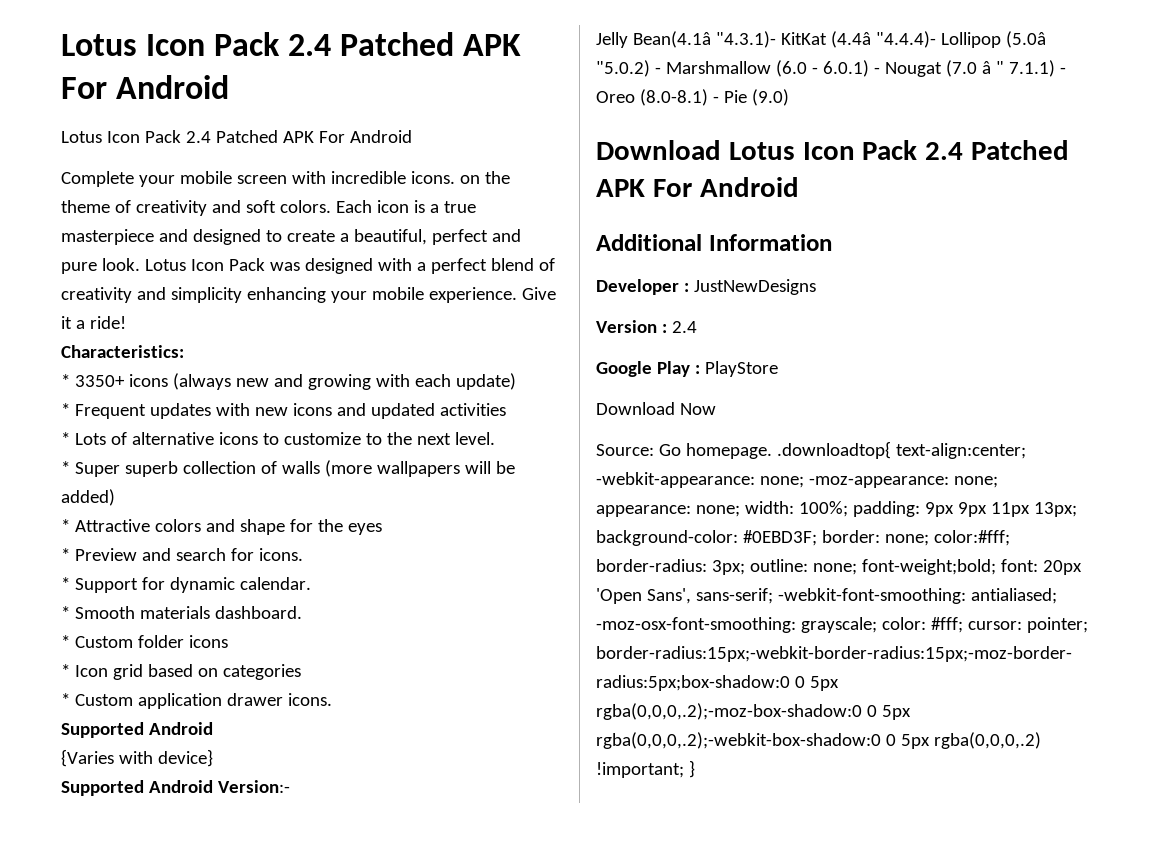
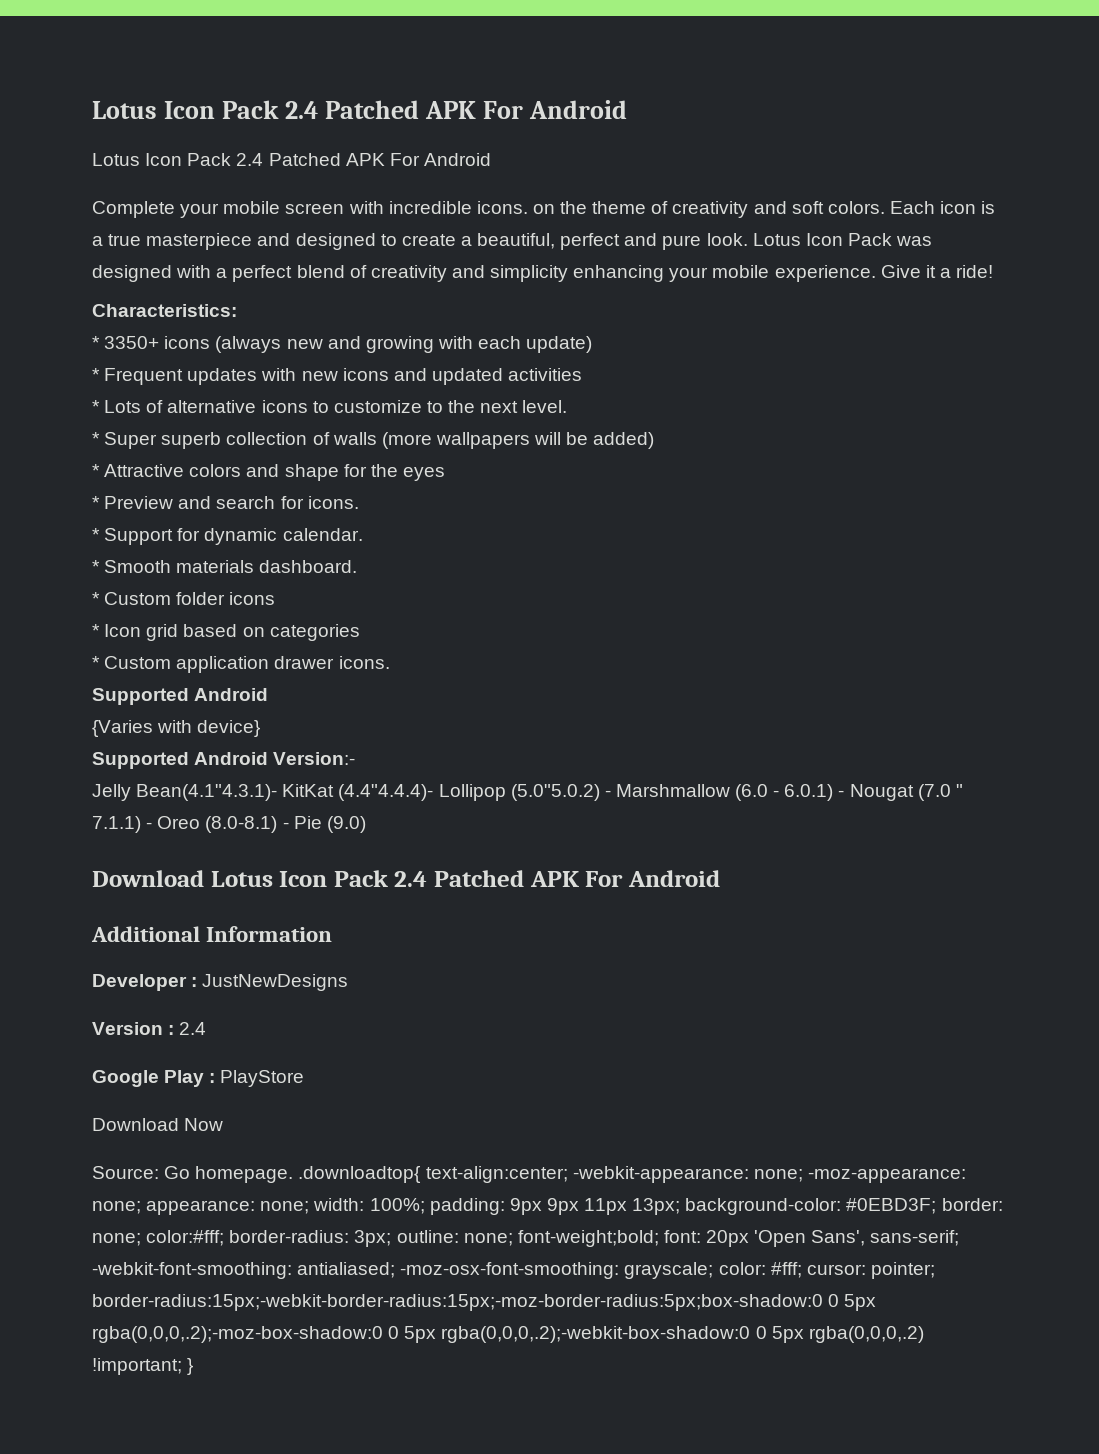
- Jelly Bean(4.1â "4.3.1)- KitKat (4.4â "4.4.4)- Lollipop (5.0â "5.0.2) - Marshmallow (6.0 - 6.0.1) - Nougat (7.0 â " 7.1.1) - Oreo (8.0-8.1) - Pie (9.0)
+ Jelly Bean(4.1"4.3.1)- KitKat (4.4"4.4.4)- Lollipop (5.0"5.0.2) - Marshmallow (6.0 - 6.0.1) - Nougat (7.0 " 7.1.1) - Oreo (8.0-8.1) - Pie (9.0)

